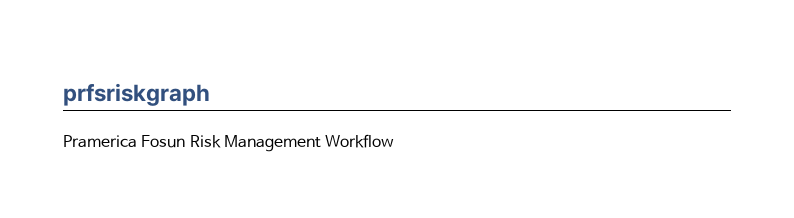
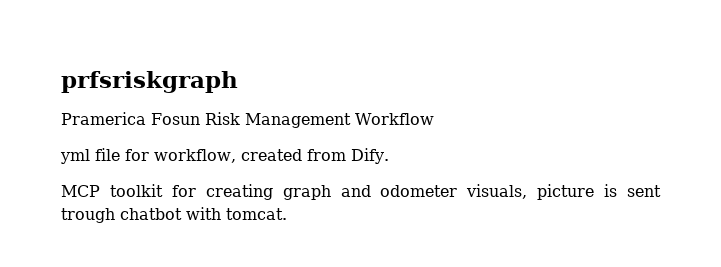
+ yml file for workflow, created from Dify.
+ MCP toolkit for creating graph and odometer visuals, picture is sent trough chatbot with tomcat.

